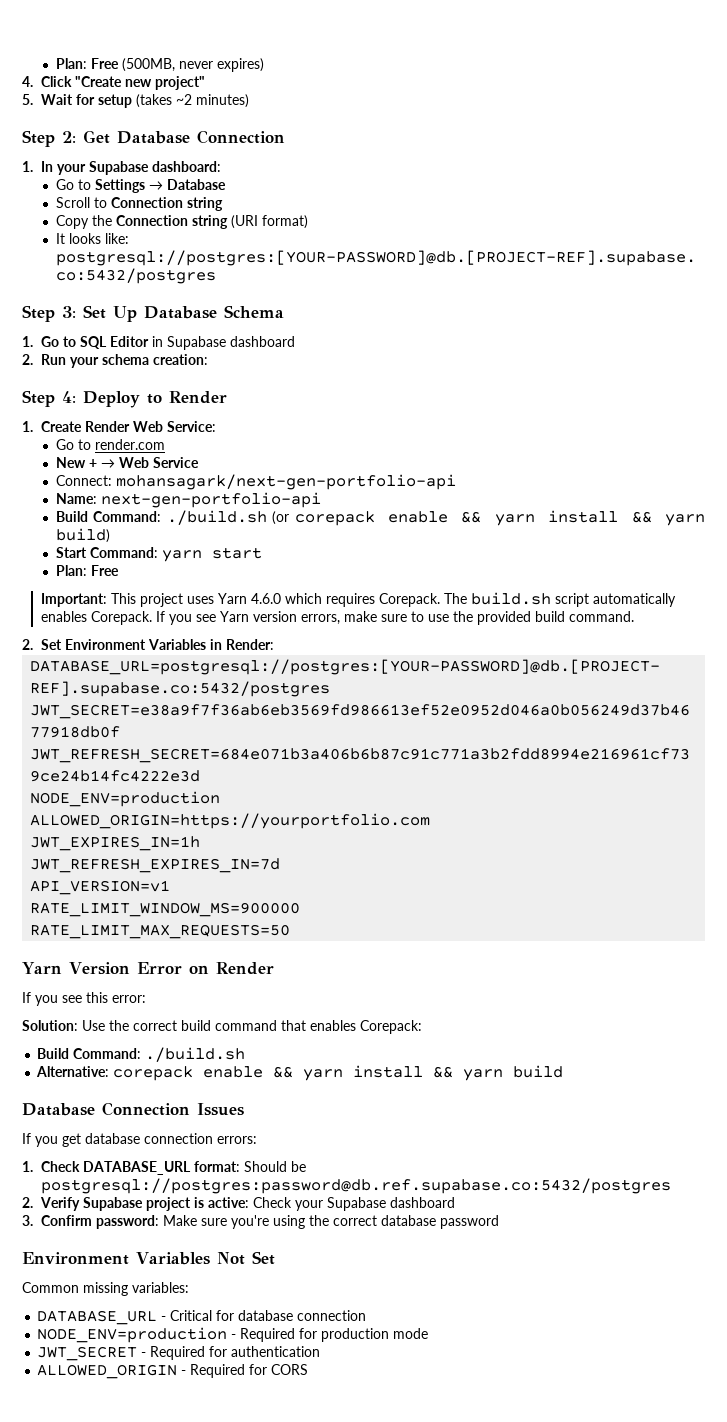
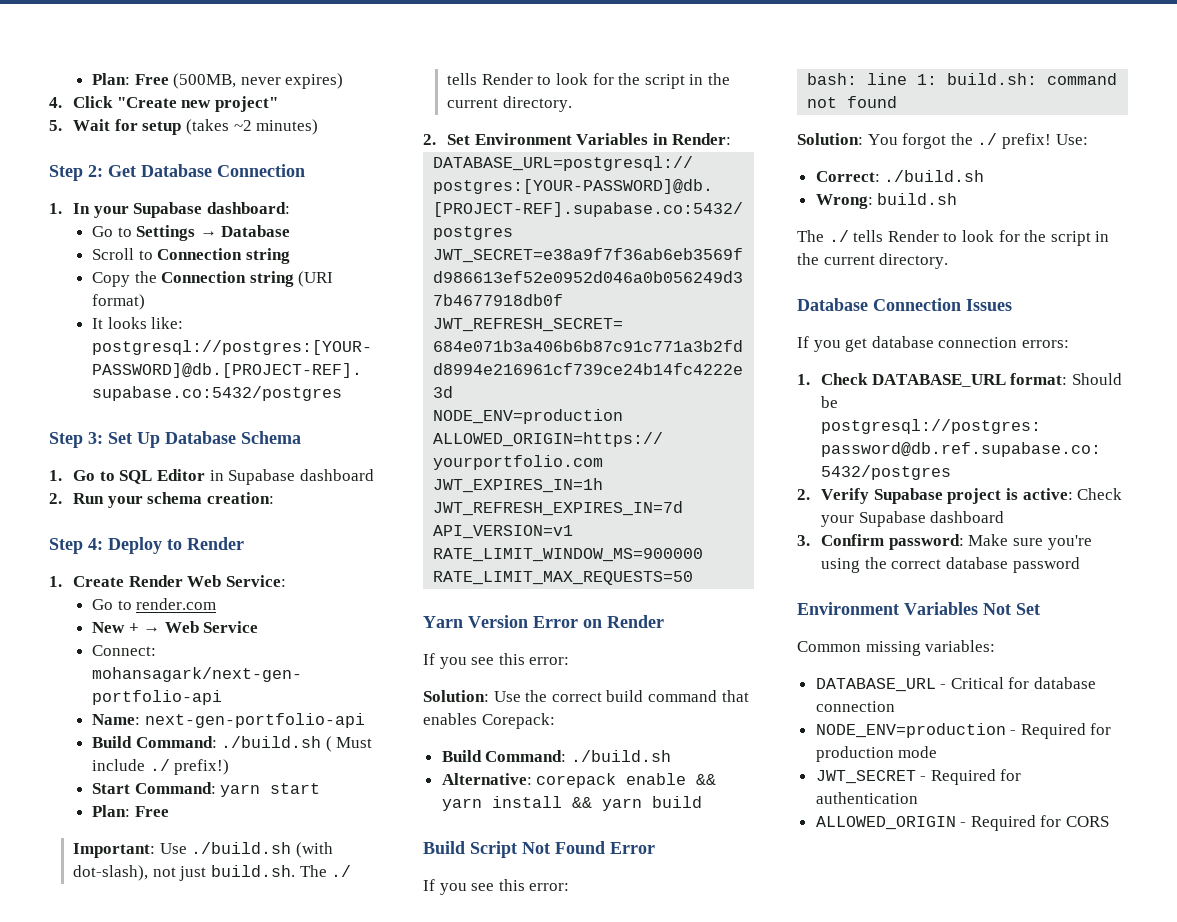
- Build Command: ./build.sh (or corepack enable && yarn install && yarn build)
+ Build Command: ./build.sh ( Must include ./ prefix!)
- Important: This project uses Yarn 4.6.0 which requires Corepack. The build.sh script automatically enables Corepack. If you see Yarn version errors, make sure to use the provided build command.
+ Important: Use ./build.sh (with dot-slash), not just build.sh. The ./ tells Render to look for the script in the current directory.
+ Build Script Not Found Error
+ If you see this error:
+ bash: line 1: build.sh: command not found
+ Solution: You forgot the ./ prefix! Use:
+ Correct: ./build.sh
+ Wrong: build.sh
+ The ./ tells Render to look for the script in the current directory.

